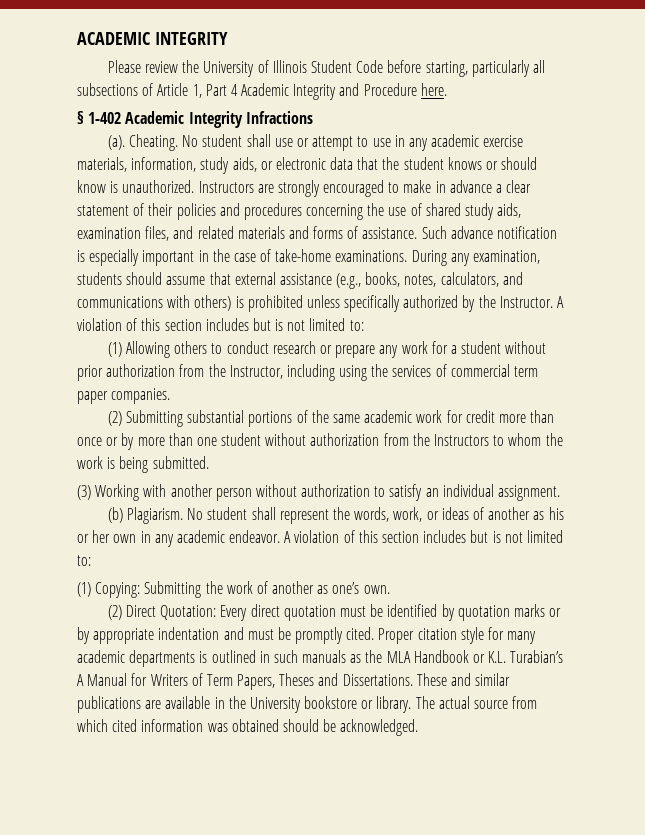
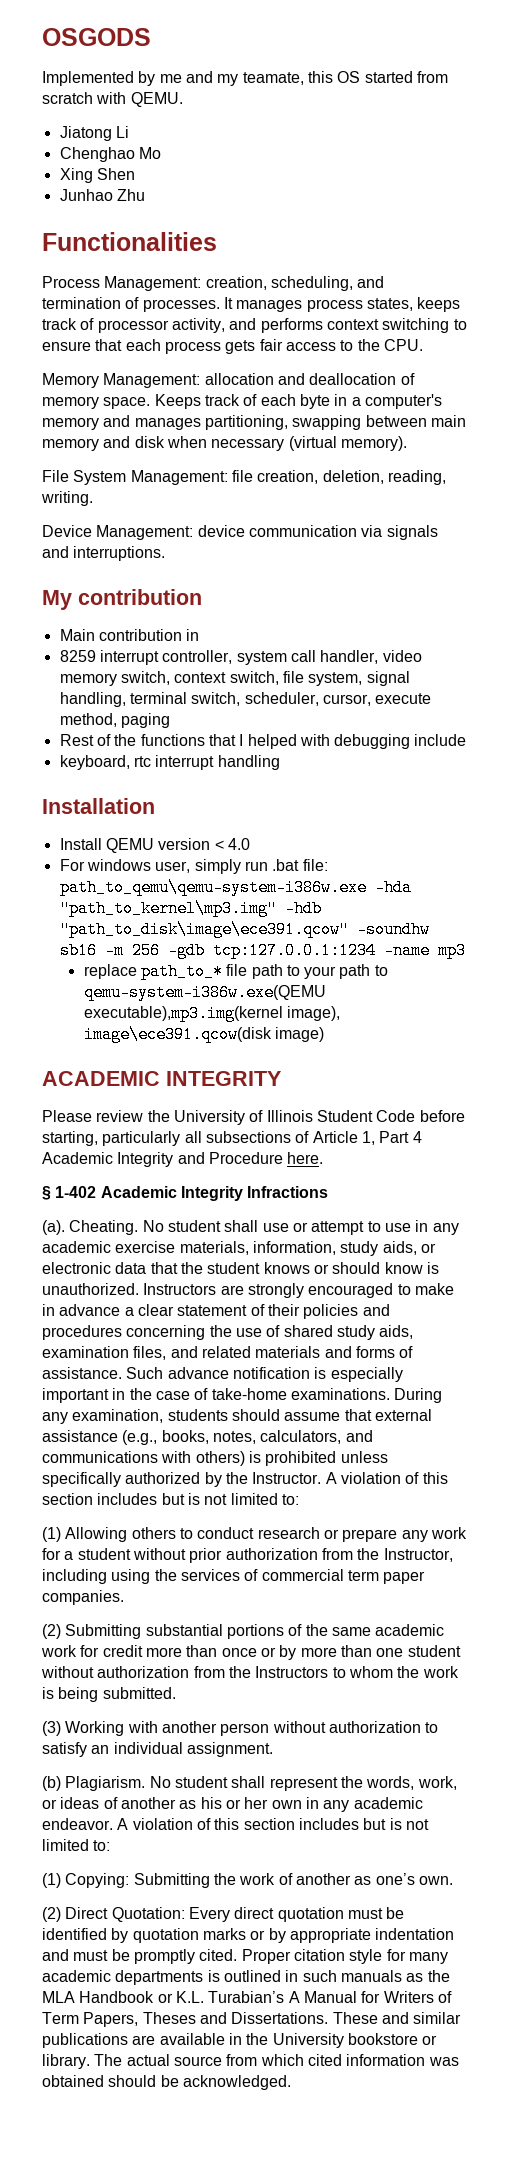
+ OSGODS
+ Implemented by me and my teamate, this OS started from scratch with QEMU.
+ Jiatong Li
+ Chenghao Mo
+ Xing Shen
+ Junhao Zhu
+ Functionalities
+ Process Management: creation, scheduling, and termination of processes. It manages process states, keeps track of processor activity, and performs context switching to ensure that each process gets fair access to the CPU.
+ Memory Management: allocation and deallocation of memory space. Keeps track of each byte in a computer's memory and manages partitioning, swapping between main memory and disk when necessary (virtual memory).
+ File System Management: file creation, deletion, reading, writing.
+ Device Management: device communication via signals and interruptions.
+ My contribution
+ Main contribution in
+ 8259 interrupt controller, system call handler, video memory switch, context switch, file system, signal handling, terminal switch, scheduler, cursor, execute method, paging
+ Rest of the functions that I helped with debugging include
+ keyboard, rtc interrupt handling
+ Installation
+ Install QEMU version < 4.0
+ For windows user, simply run .bat file: path_to_qemu\qemu-system-i386w.exe -hda "path_to_kernel\mp3.img" -hdb "path_to_disk\image\ece391.qcow" -soundhw sb16 -m 256 -gdb tcp:127.0.0.1:1234 -name mp3
+ replace path_to_* file path to your path to qemu-system-i386w.exe(QEMU executable),mp3.img(kernel image), image\ece391.qcow(disk image)

